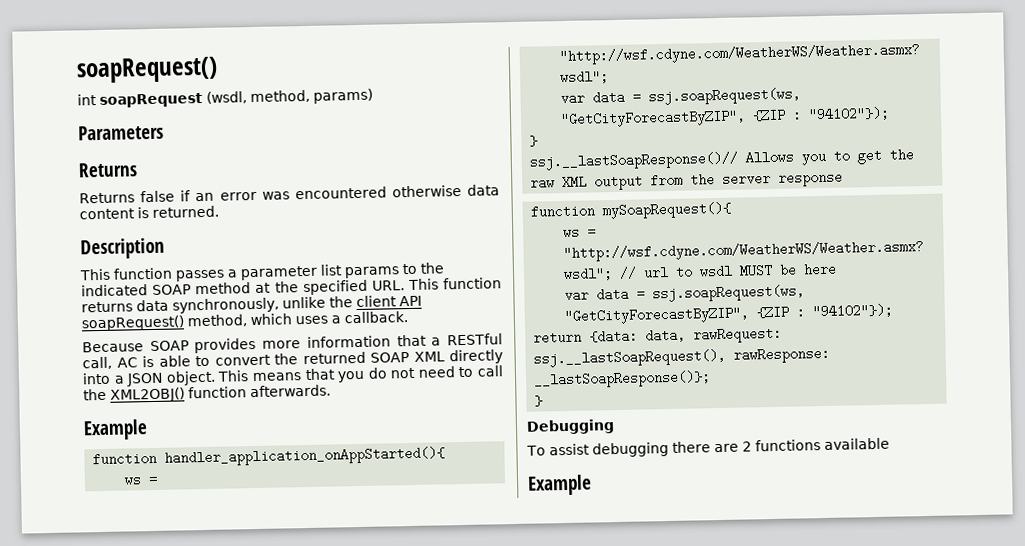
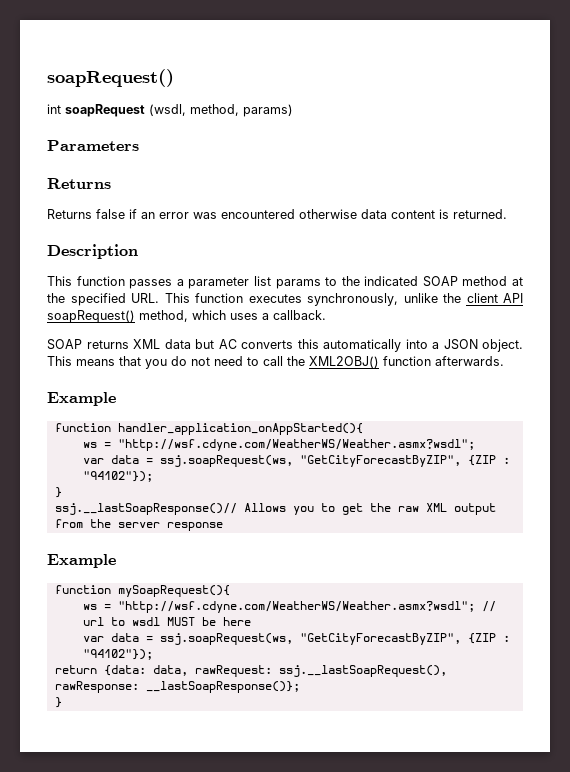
- This function passes a parameter list params to the indicated SOAP method at the specified URL. This function returns data synchronously, unlike the client API soapRequest() method, which uses a callback.
+ This function passes a parameter list params to the indicated SOAP method at the specified URL. This function executes synchronously, unlike the client API soapRequest() method, which uses a callback.
- Because SOAP provides more information that a RESTful call, AC is able to convert the returned SOAP XML directly into a JSON object.
+ SOAP returns XML data but AC converts this automatically into a JSON object.
  ssj.__lastSoapResponse()// Allows you to get the raw XML output from the server response
+ Example
- Debugging
- To assist debugging there are 2 functions available
- Example

